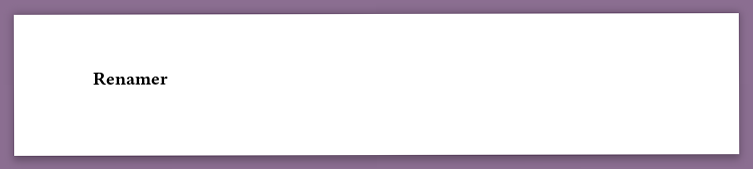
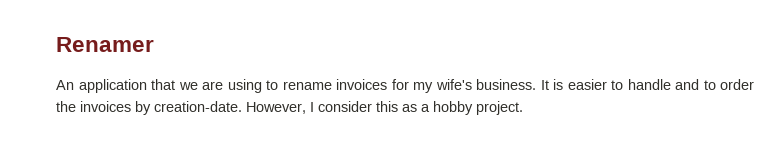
+ An application that we are using to rename invoices for my wife's business. It is easier to handle and to order the invoices by creation-date. However, I consider this as a hobby project.

